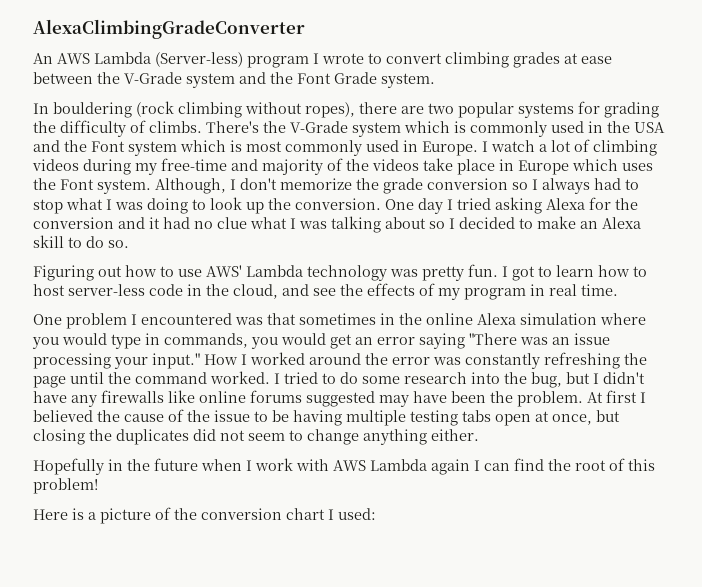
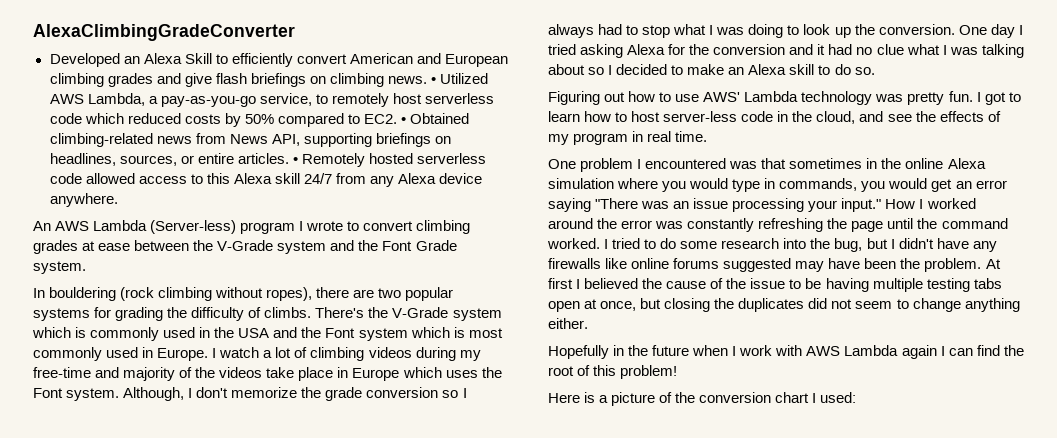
+ Developed an Alexa Skill to efficiently convert American and European climbing grades and give flash briefings on climbing news. • Utilized AWS Lambda, a pay-as-you-go service, to remotely host serverless code which reduced costs by 50% compared to EC2. • Obtained climbing-related news from News API, supporting briefings on headlines, sources, or entire articles. • Remotely hosted serverless code allowed access to this Alexa skill 24/7 from any Alexa device anywhere.

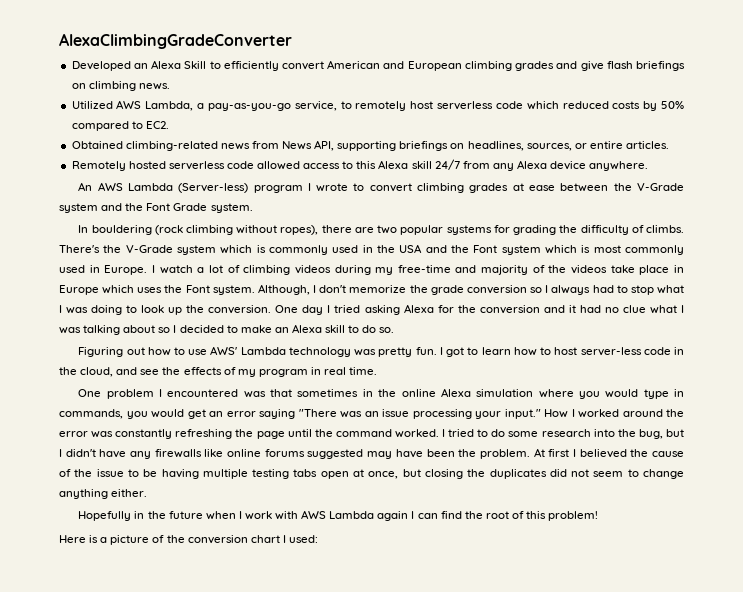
- Developed an Alexa Skill to efficiently convert American and European climbing grades and give flash briefings on climbing news. • Utilized AWS Lambda, a pay-as-you-go service, to remotely host serverless code which reduced costs by 50% compared to EC2. • Obtained climbing-related news from News API, supporting briefings on headlines, sources, or entire articles. • Remotely hosted serverless code allowed access to this Alexa skill 24/7 from any Alexa device anywhere.
+ Developed an Alexa Skill to efficiently convert American and European climbing grades and give flash briefings on climbing news.
+ Utilized AWS Lambda, a pay-as-you-go service, to remotely host serverless code which reduced costs by 50% compared to EC2.
+ Obtained climbing-related news from News API, supporting briefings on headlines, sources, or entire articles.
+ Remotely hosted serverless code allowed access to this Alexa skill 24/7 from any Alexa device anywhere.

